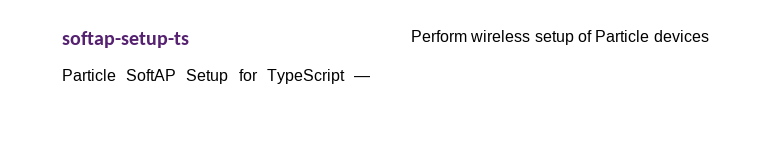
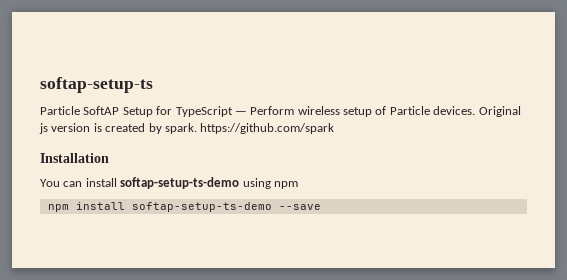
- Particle SoftAP Setup for TypeScript — Perform wireless setup of Particle devices
+ Particle SoftAP Setup for TypeScript — Perform wireless setup of Particle devices. Original js version is created by spark. https://github.com/spark
+ Installation
+ You can install softap-setup-ts-demo using npm
+ npm install softap-setup-ts-demo --save

